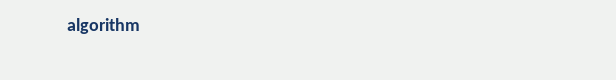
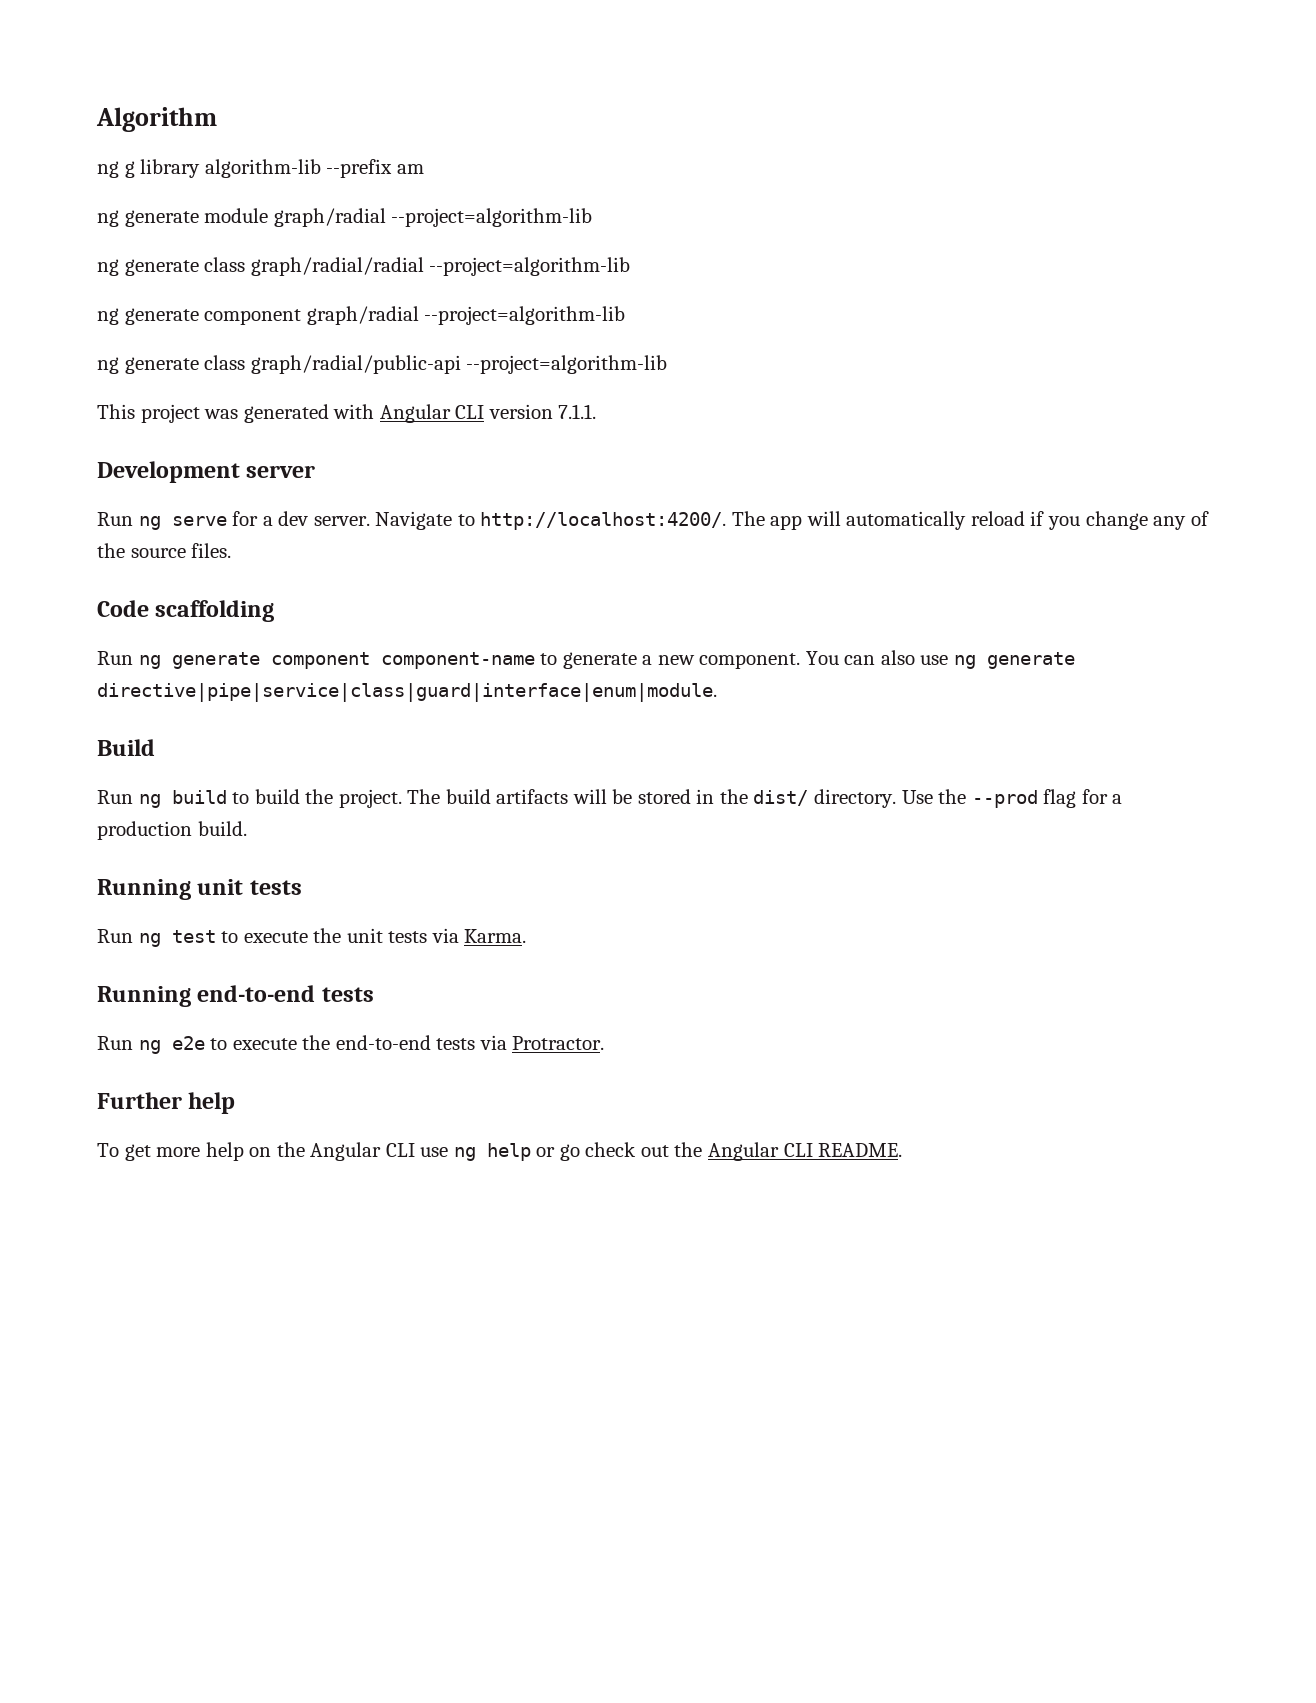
- algorithm
+ Algorithm
+ ng g library algorithm-lib --prefix am
+ ng generate module graph/radial --project=algorithm-lib
+ ng generate class graph/radial/radial --project=algorithm-lib
+ ng generate component graph/radial --project=algorithm-lib
+ ng generate class graph/radial/public-api --project=algorithm-lib
+ This project was generated with Angular CLI version 7.1.1.
+ Development server
+ Run ng serve for a dev server. Navigate to http://localhost:4200/. The app will automatically reload if you change any of the source files.
+ Code scaffolding
+ Run ng generate component component-name to generate a new component. You can also use ng generate directive|pipe|service|class|guard|interface|enum|module.
+ Build
+ Run ng build to build the project. The build artifacts will be stored in the dist/ directory. Use the --prod flag for a production build.
+ Running unit tests
+ Run ng test to execute the unit tests via Karma.
+ Running end-to-end tests
+ Run ng e2e to execute the end-to-end tests via Protractor.
+ Further help
+ To get more help on the Angular CLI use ng help or go check out the Angular CLI README.

